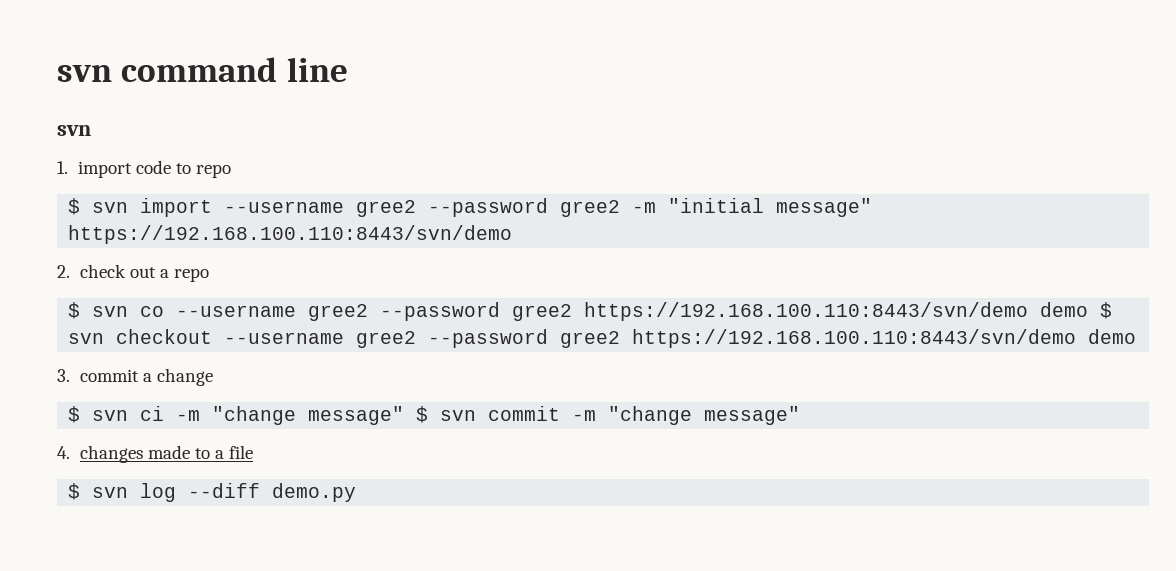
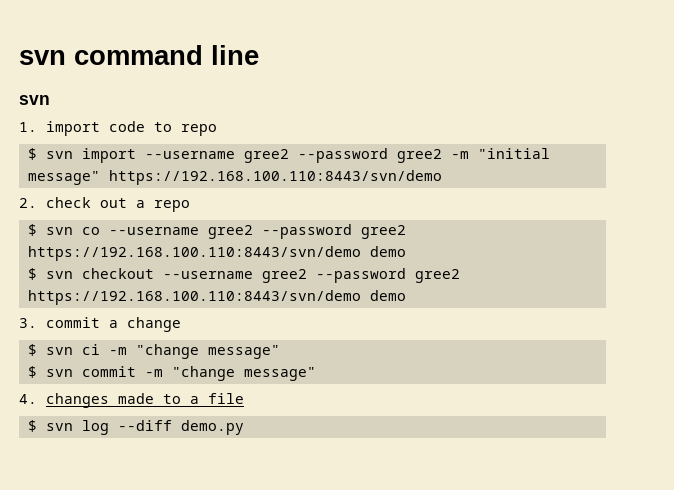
- $ svn co --username gree2 --password gree2 https://192.168.100.110:8443/svn/demo demo $ svn checkout --username gree2 --password gree2 https://192.168.100.110:8443/svn/demo demo
+ $ svn co --username gree2 --password gree2 https://192.168.100.110:8443/svn/demo demo
+ $ svn checkout --username gree2 --password gree2 https://192.168.100.110:8443/svn/demo demo
- $ svn ci -m "change message" $ svn commit -m "change message"
+ $ svn ci -m "change message"
+ $ svn commit -m "change message"

